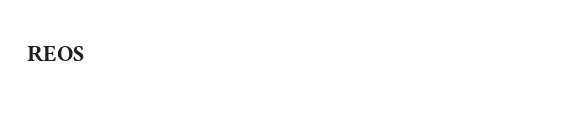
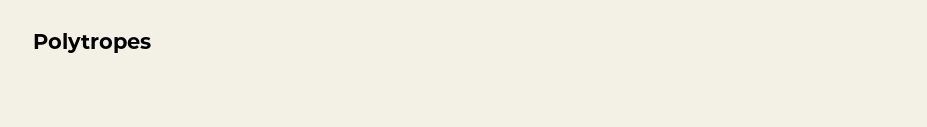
- REOS
+ Polytropes

